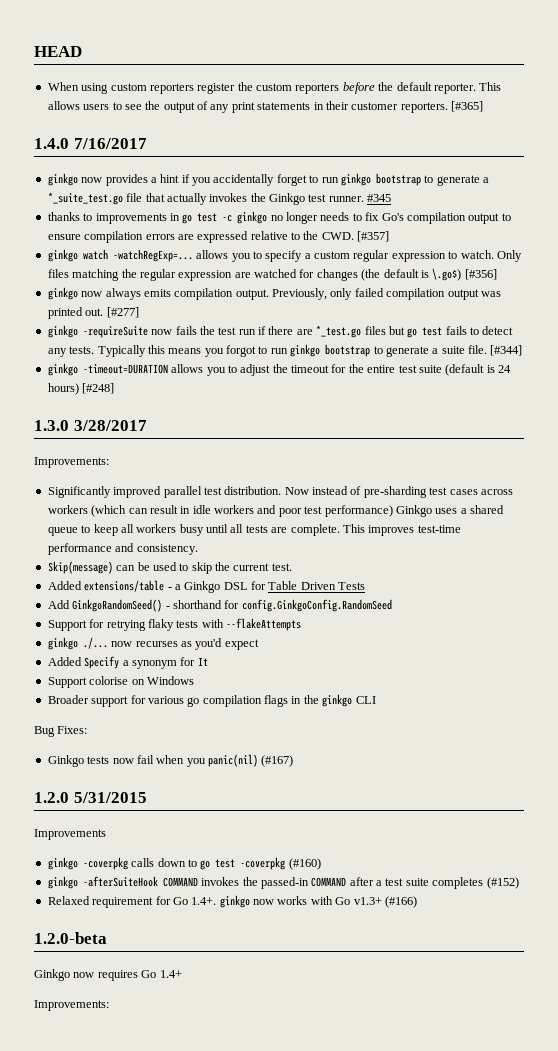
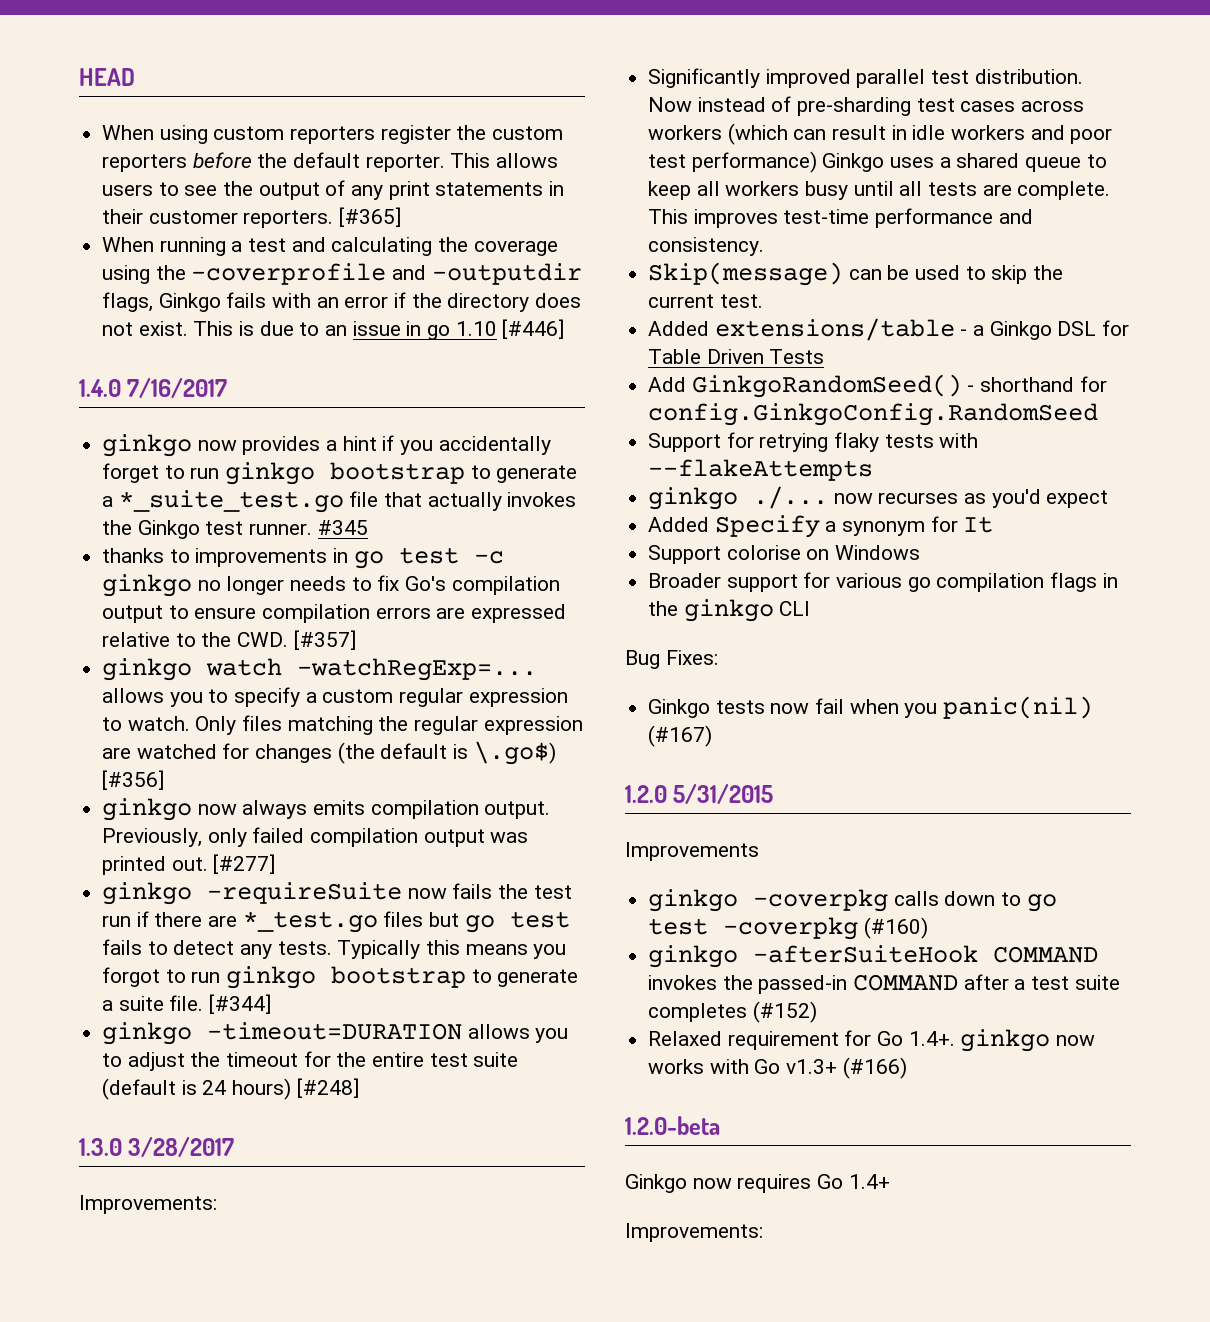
+ When running a test and calculating the coverage using the -coverprofile and -outputdir flags, Ginkgo fails with an error if the directory does not exist. This is due to an issue in go 1.10 [#446]

